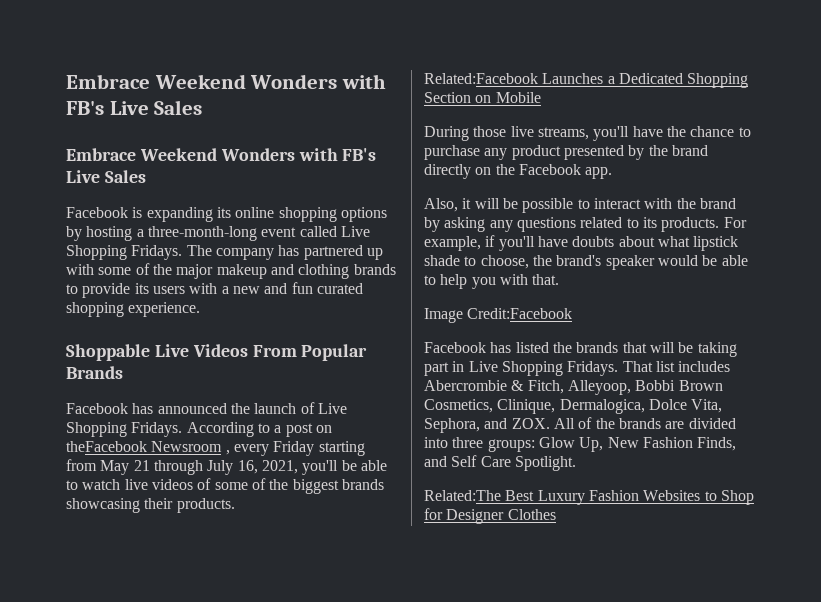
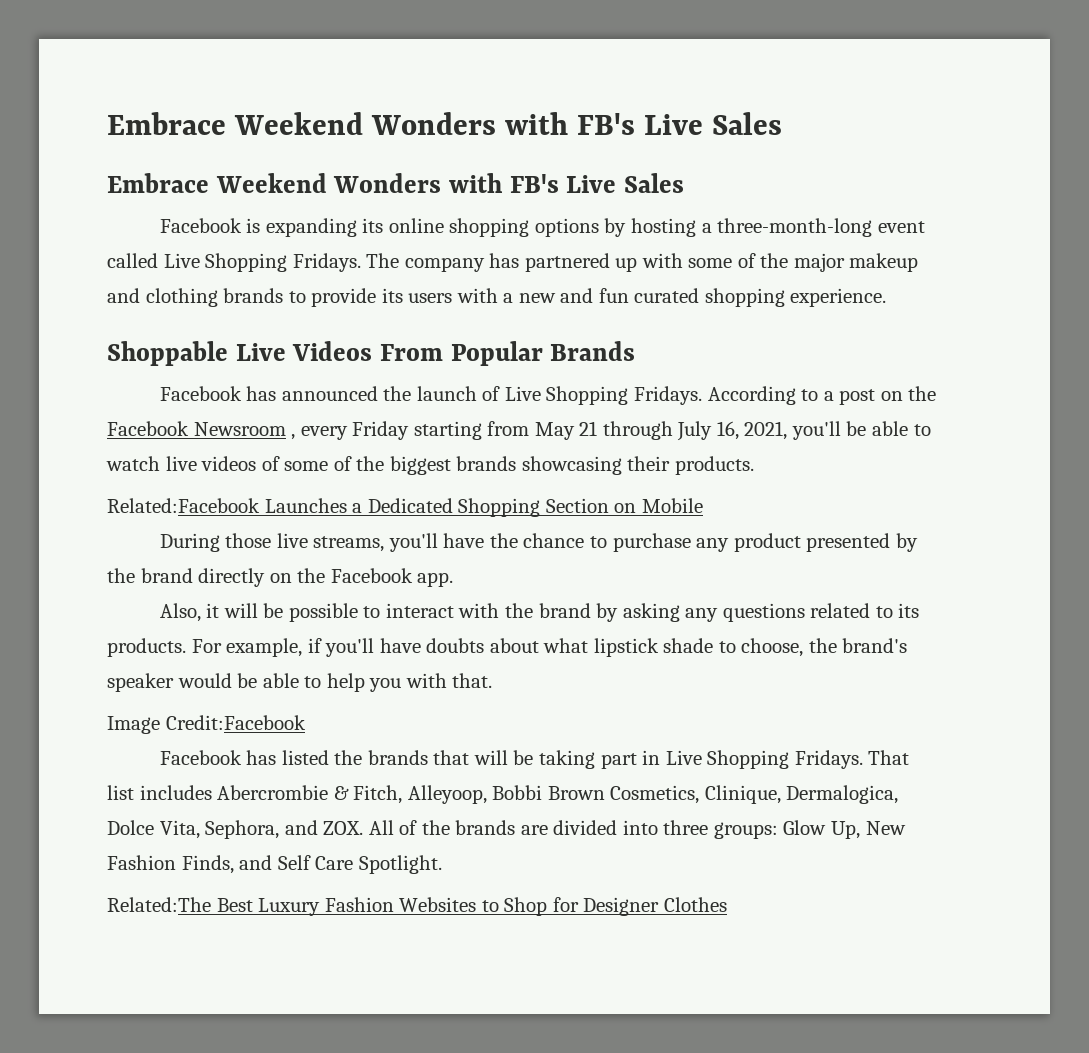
- According to a post on theFacebook Newsroom , every Friday starting from May 21 through July 16, 2021, you'll be able to watch live videos of some of the biggest brands showcasing their products.
+ According to a post on the Facebook Newsroom , every Friday starting from May 21 through July 16, 2021, you'll be able to watch live videos of some of the biggest brands showcasing their products.

